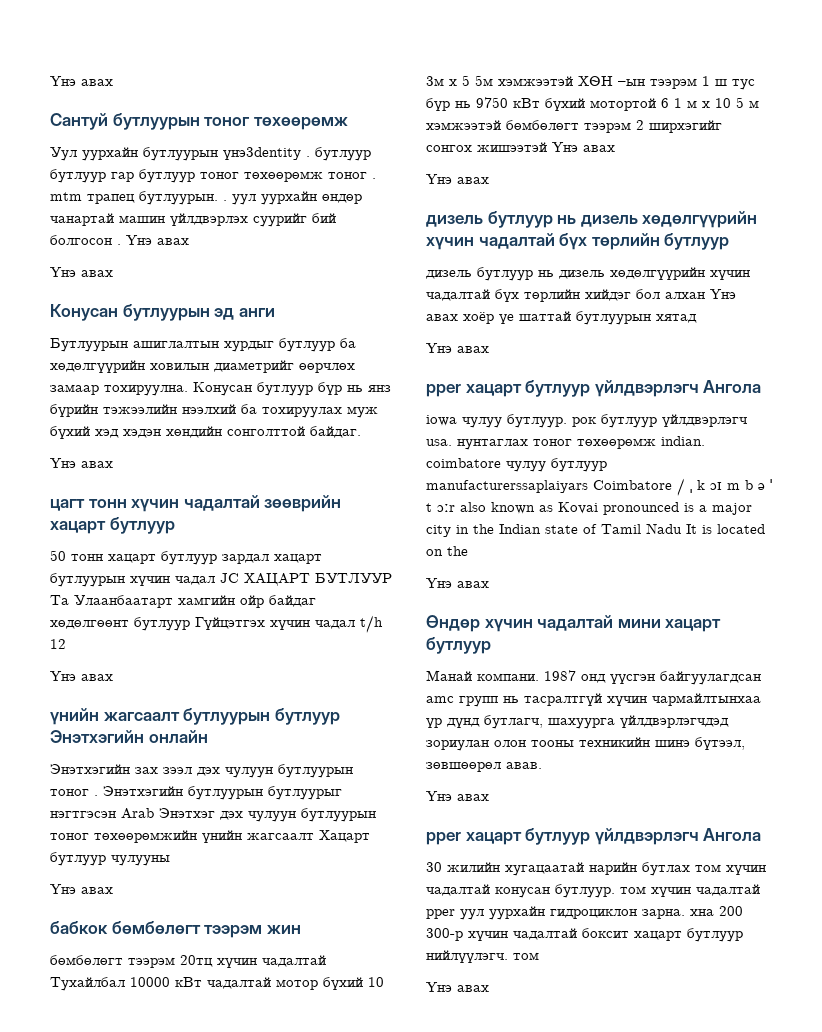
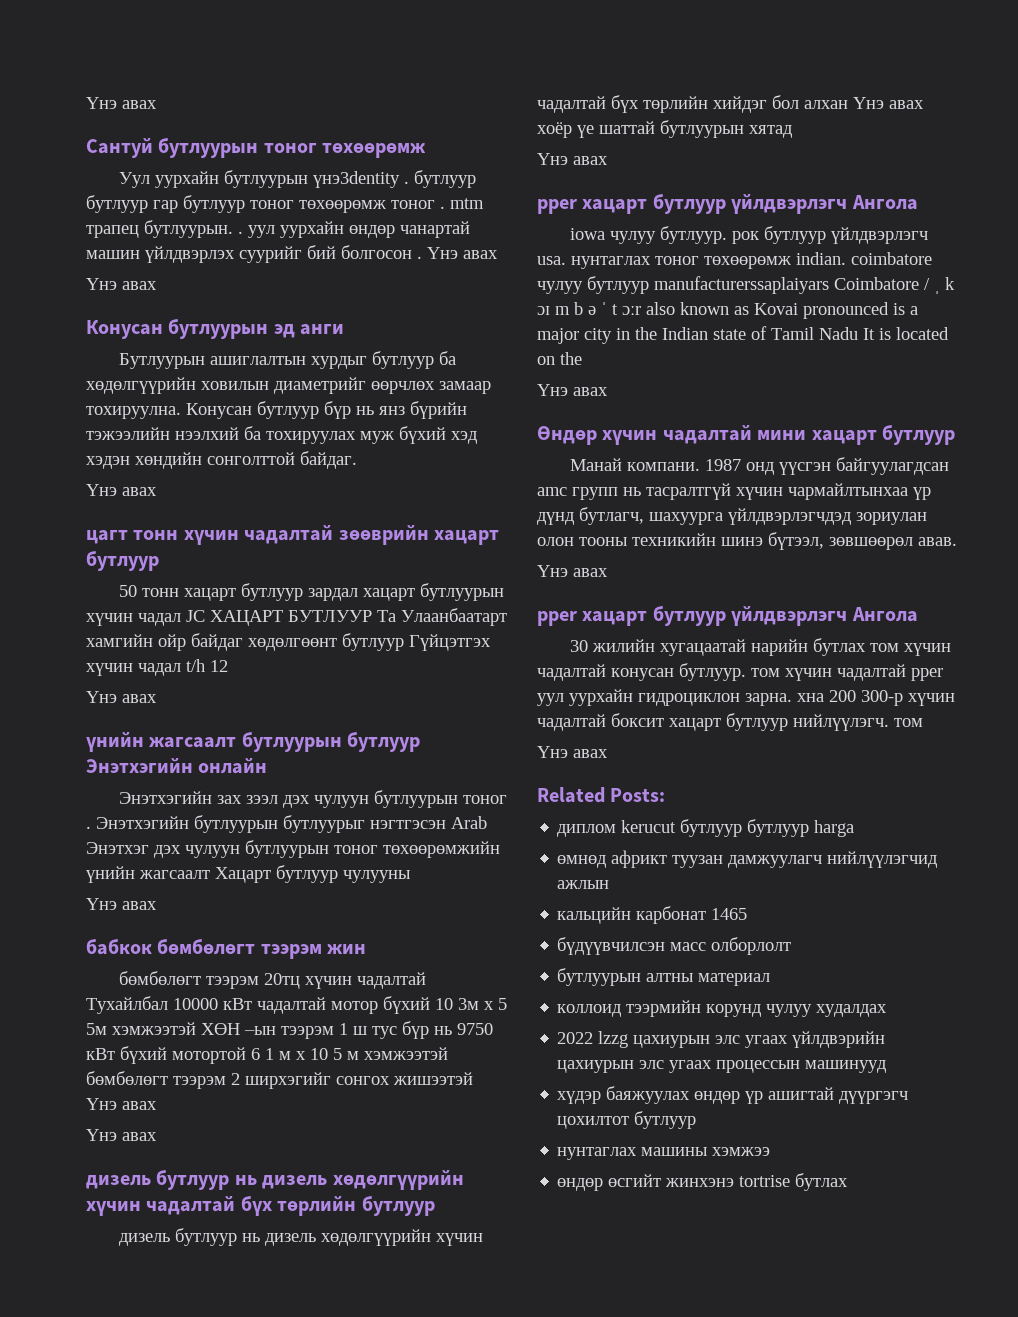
+ Related Posts:
+ диплом kerucut бутлуур бутлуур harga
+ өмнөд африкт туузан дамжуулагч нийлүүлэгчид ажлын
+ кальцийн карбонат 1465
+ бүдүүвчилсэн масс олборлолт
+ бутлуурын алтны материал
+ коллоид тээрмийн корунд чулуу худалдах
+ 2022 lzzg цахиурын элс угаах үйлдвэрийн цахиурын элс угаах процессын машинууд
+ хүдэр баяжуулах өндөр үр ашигтай дүүргэгч цохилтот бутлуур
+ нунтаглах машины хэмжээ
+ өндөр өсгийт жинхэнэ tortrise бутлах

